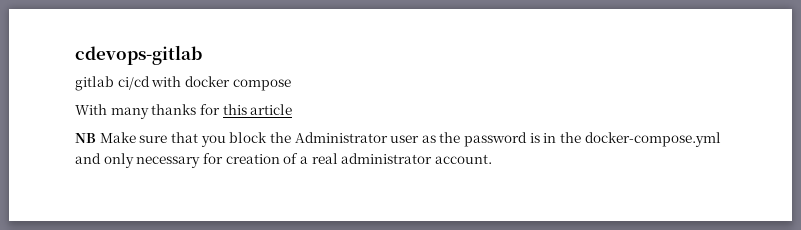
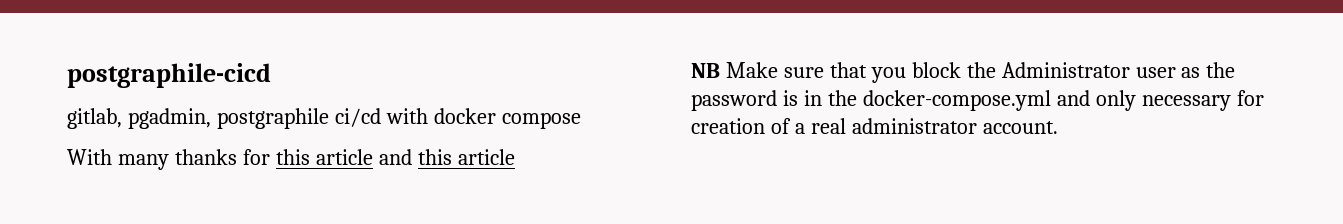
- cdevops-gitlab
- gitlab ci/cd with docker compose
+ postgraphile-cicd
+ gitlab, pgadmin, postgraphile ci/cd with docker compose
- With many thanks for this article
+ With many thanks for this article and this article

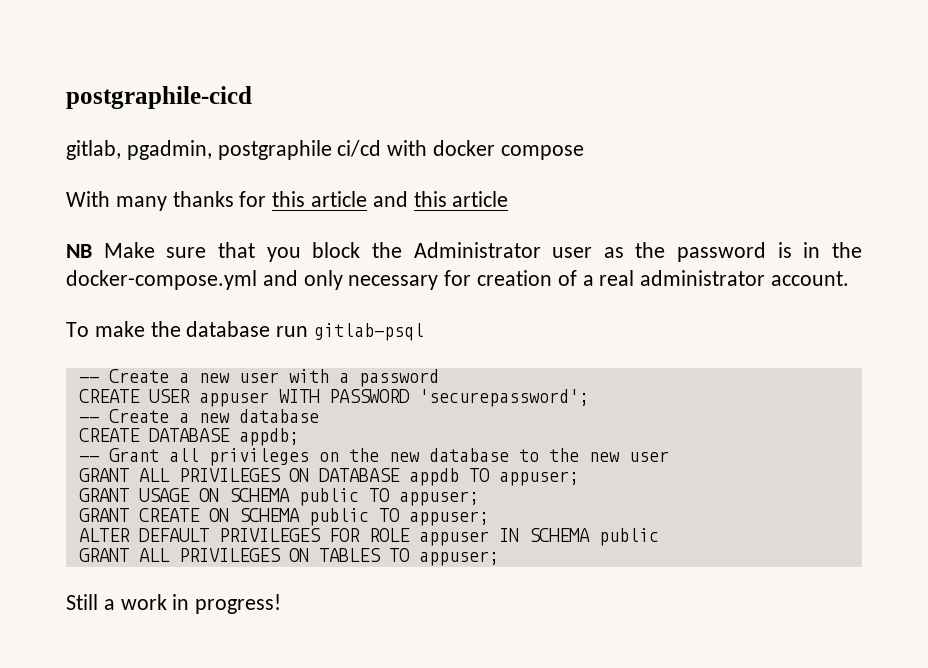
+ To make the database run gitlab-psql
+ -- Create a new user with a password
+ CREATE USER appuser WITH PASSWORD 'securepassword';
+ -- Create a new database
+ CREATE DATABASE appdb;
+ -- Grant all privileges on the new database to the new user
+ GRANT ALL PRIVILEGES ON DATABASE appdb TO appuser;
+ GRANT USAGE ON SCHEMA public TO appuser;
+ GRANT CREATE ON SCHEMA public TO appuser;
+ ALTER DEFAULT PRIVILEGES FOR ROLE appuser IN SCHEMA public
+ GRANT ALL PRIVILEGES ON TABLES TO appuser;
+ Still a work in progress!

